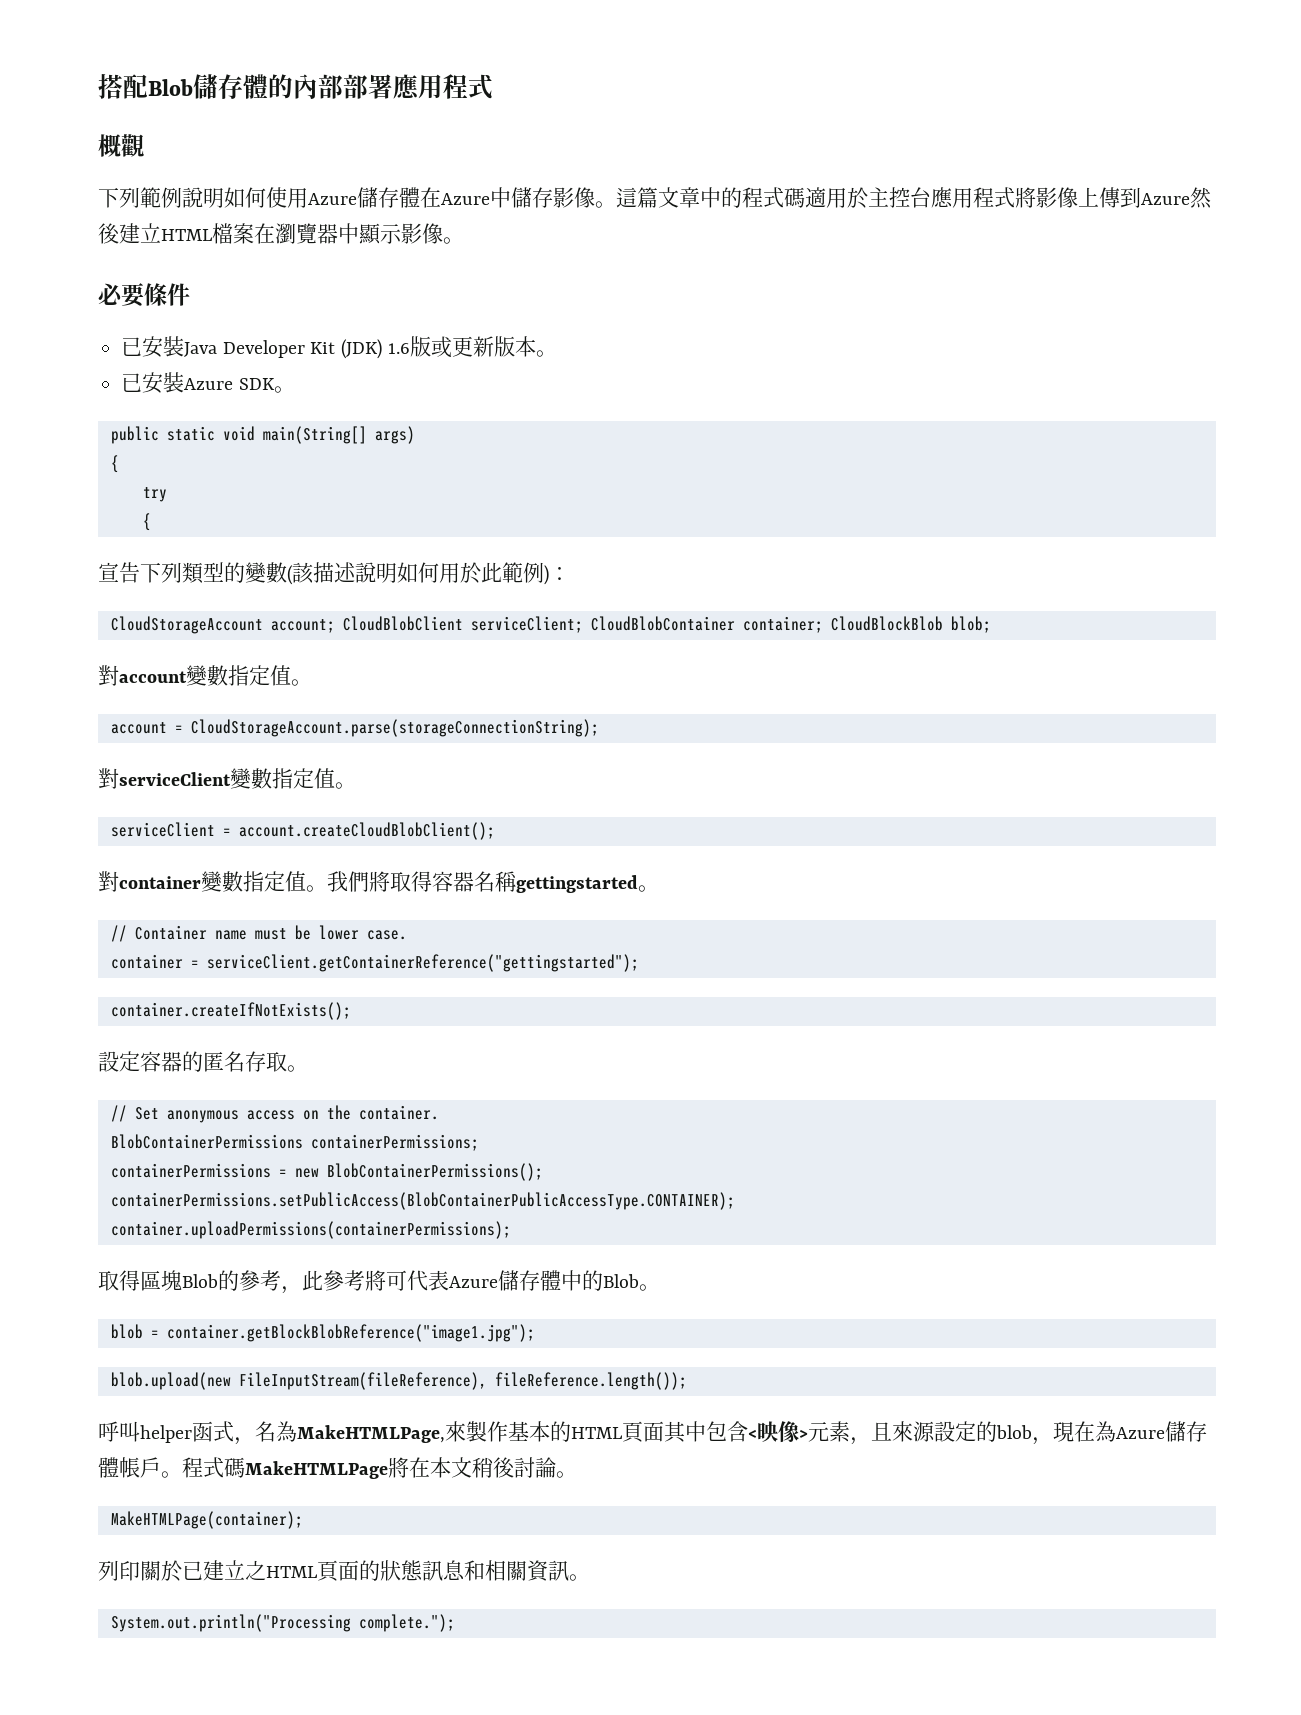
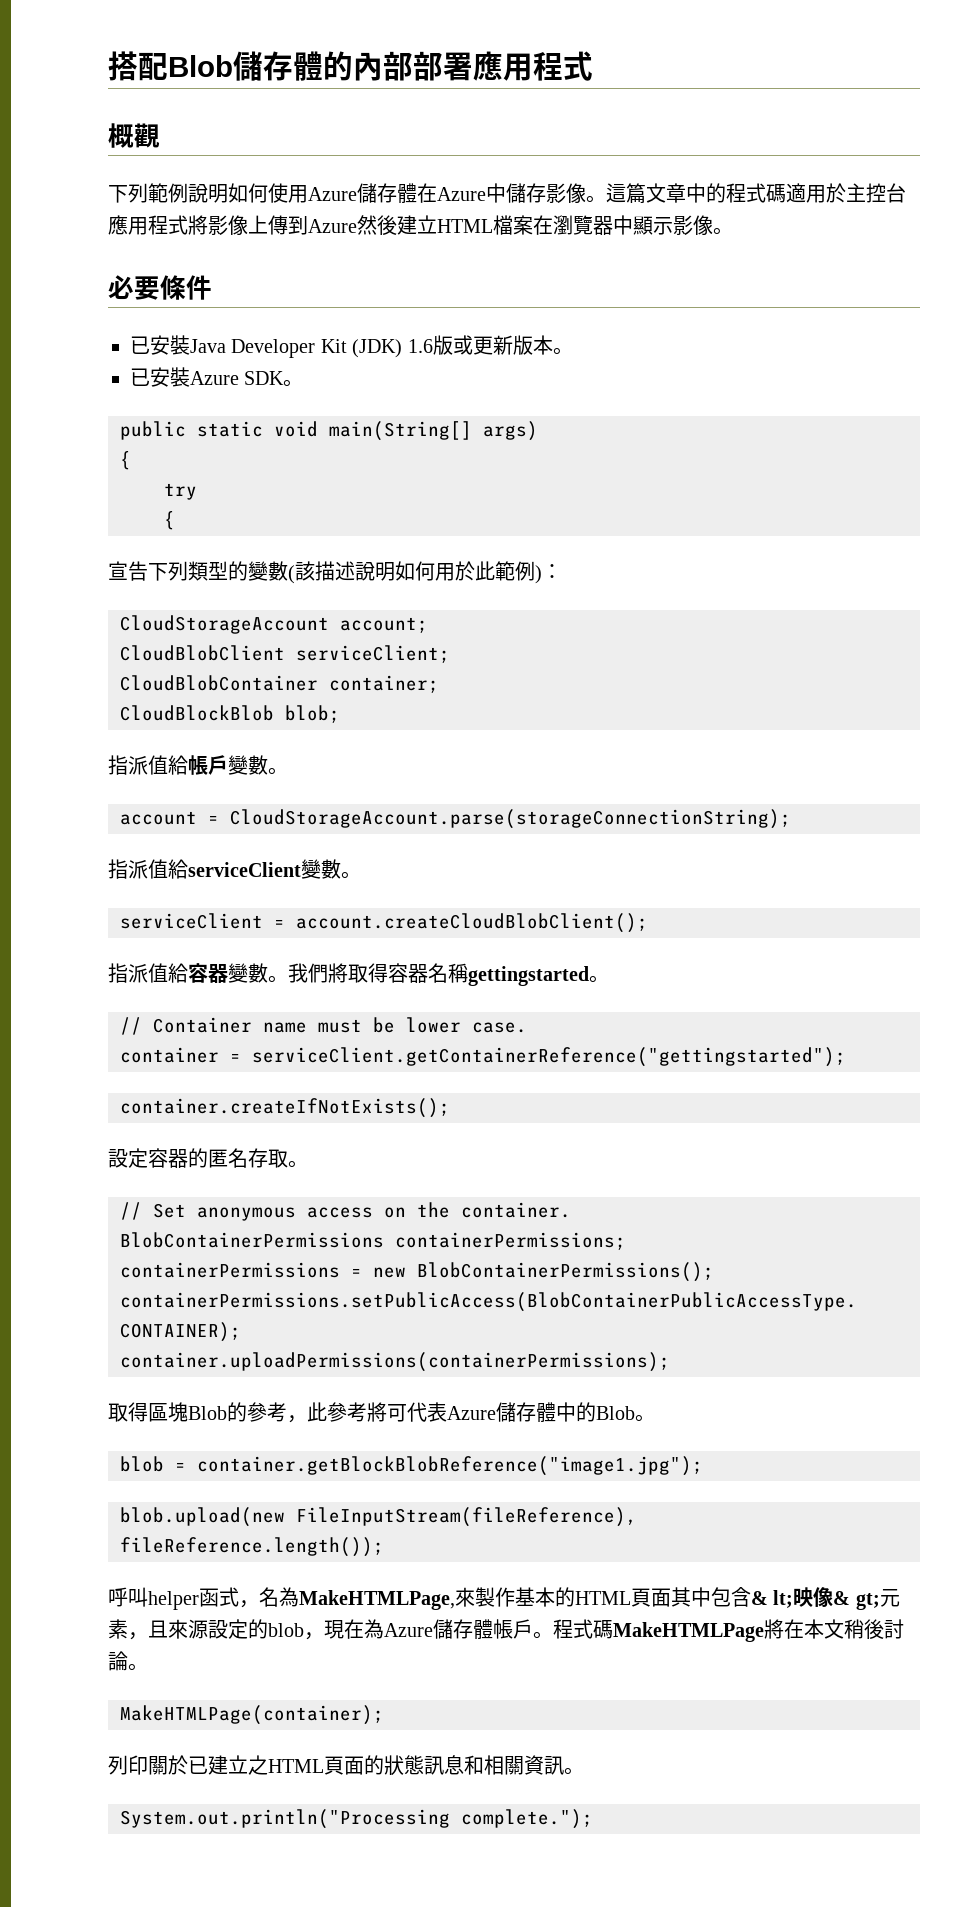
- CloudStorageAccount account; CloudBlobClient serviceClient; CloudBlobContainer container; CloudBlockBlob blob;
+ CloudStorageAccount account;
+ CloudBlobClient serviceClient;
+ CloudBlobContainer container;
+ CloudBlockBlob blob;
- 對account變數指定值。
+ 指派值給帳戶變數。
- 對serviceClient變數指定值。
+ 指派值給serviceClient變數。
- 對container變數指定值。
+ 指派值給容器變數。
- 呼叫helper函式，名為MakeHTMLPage,來製作基本的HTML頁面其中包含<映像>元素，且來源設定的blob，現在為Azure儲存體帳戶。
+ 呼叫helper函式，名為MakeHTMLPage,來製作基本的HTML頁面其中包含& lt;映像& gt;元素，且來源設定的blob，現在為Azure儲存體帳戶。

